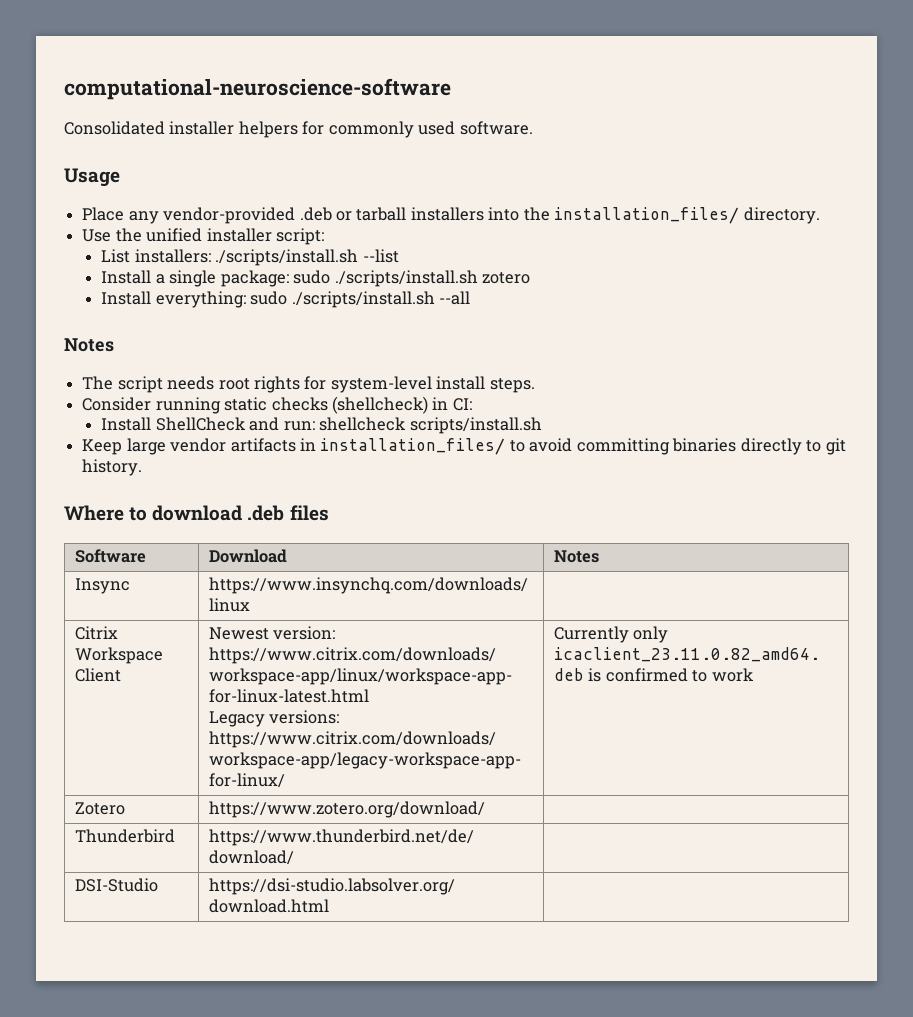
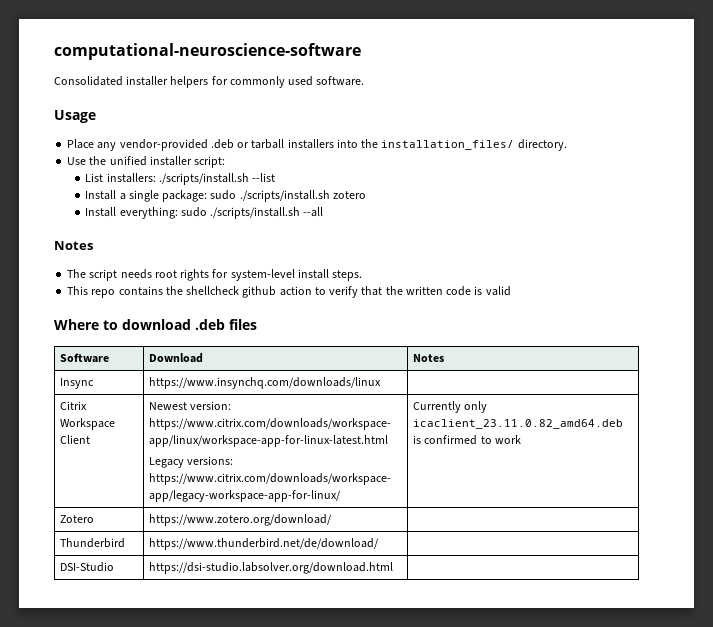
- Consider running static checks (shellcheck) in CI:
- Install ShellCheck and run: shellcheck scripts/install.sh
- Keep large vendor artifacts in installation_files/ to avoid committing binaries directly to git history.
+ This repo contains the shellcheck github action to verify that the written code is valid

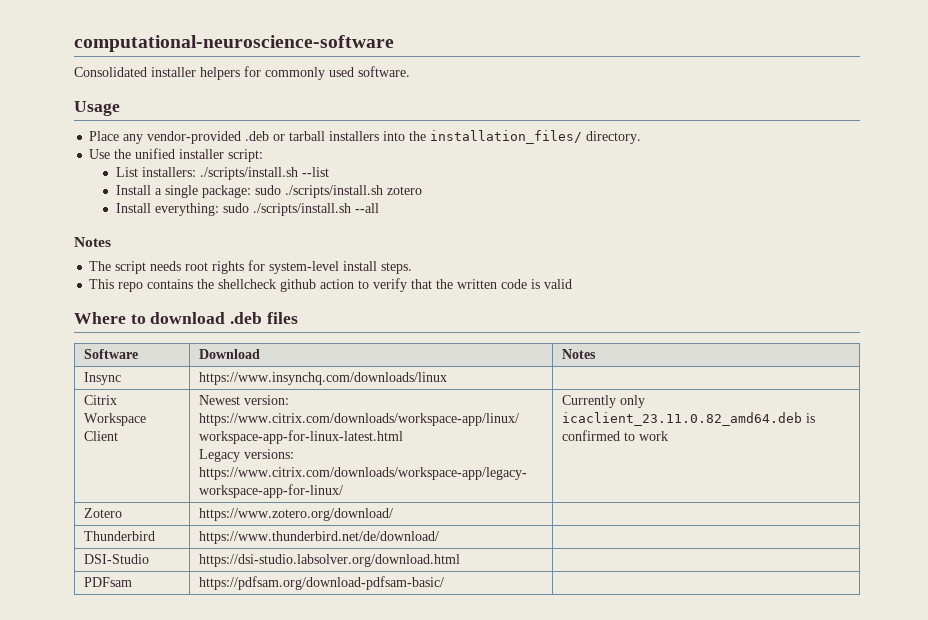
+ PDFsam | https://pdfsam.org/download-pdfsam-basic/ |

